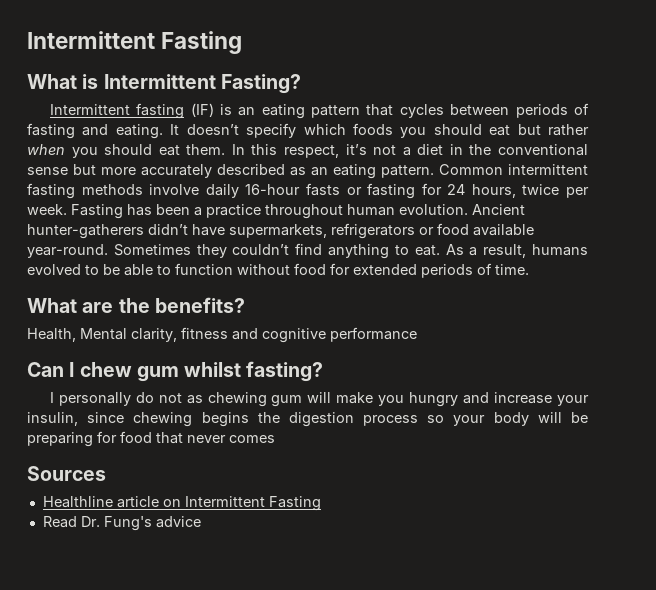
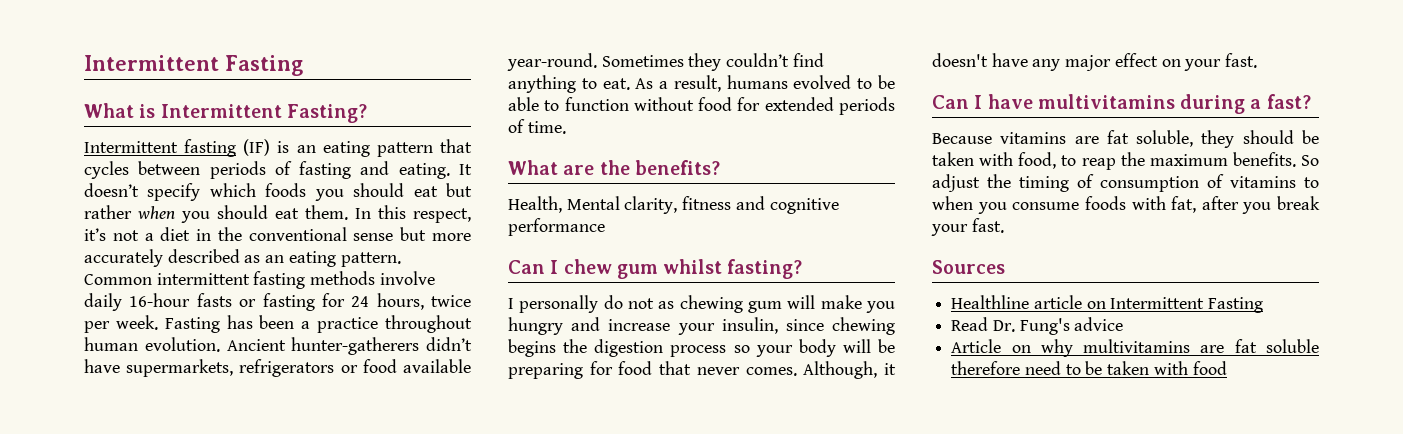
- I personally do not as chewing gum will make you hungry and increase your insulin, since chewing begins the digestion process so your body will be preparing for food that never comes
+ I personally do not as chewing gum will make you hungry and increase your insulin, since chewing begins the digestion process so your body will be preparing for food that never comes. Although, it doesn't have any major effect on your fast.
+ Can I have multivitamins during a fast?
+ Because vitamins are fat soluble, they should be taken with food, to reap the maximum benefits. So adjust the timing of consumption of vitamins to when you consume foods with fat, after you break your fast.
+ Article on why multivitamins are fat soluble therefore need to be taken with food

